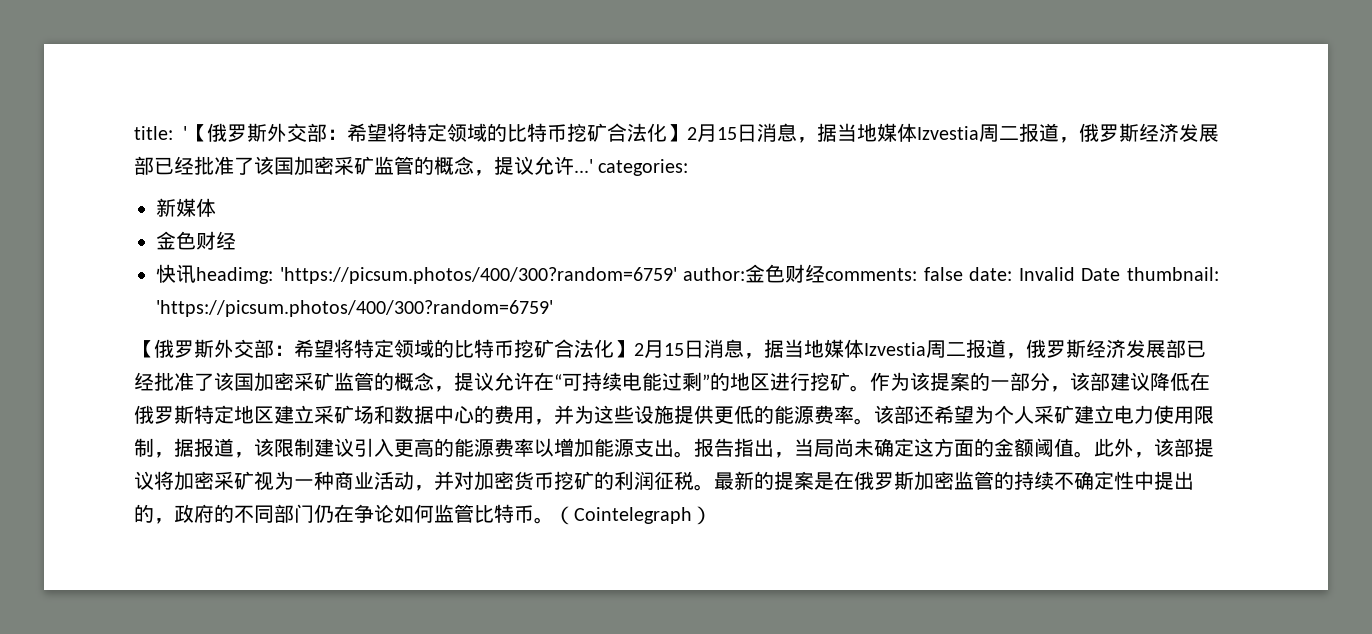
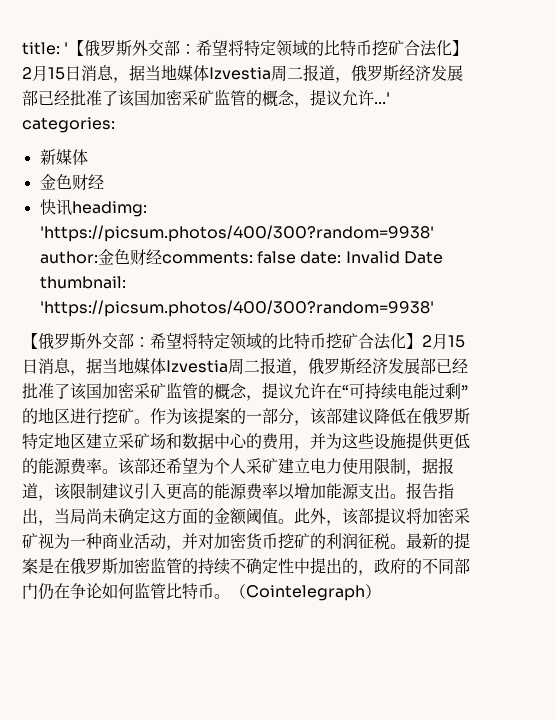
- 快讯headimg: 'https://picsum.photos/400/300?random=6759' author:金色财经comments: false date: Invalid Date thumbnail: 'https://picsum.photos/400/300?random=6759'
+ 快讯headimg: 'https://picsum.photos/400/300?random=9938' author:金色财经comments: false date: Invalid Date thumbnail: 'https://picsum.photos/400/300?random=9938'

